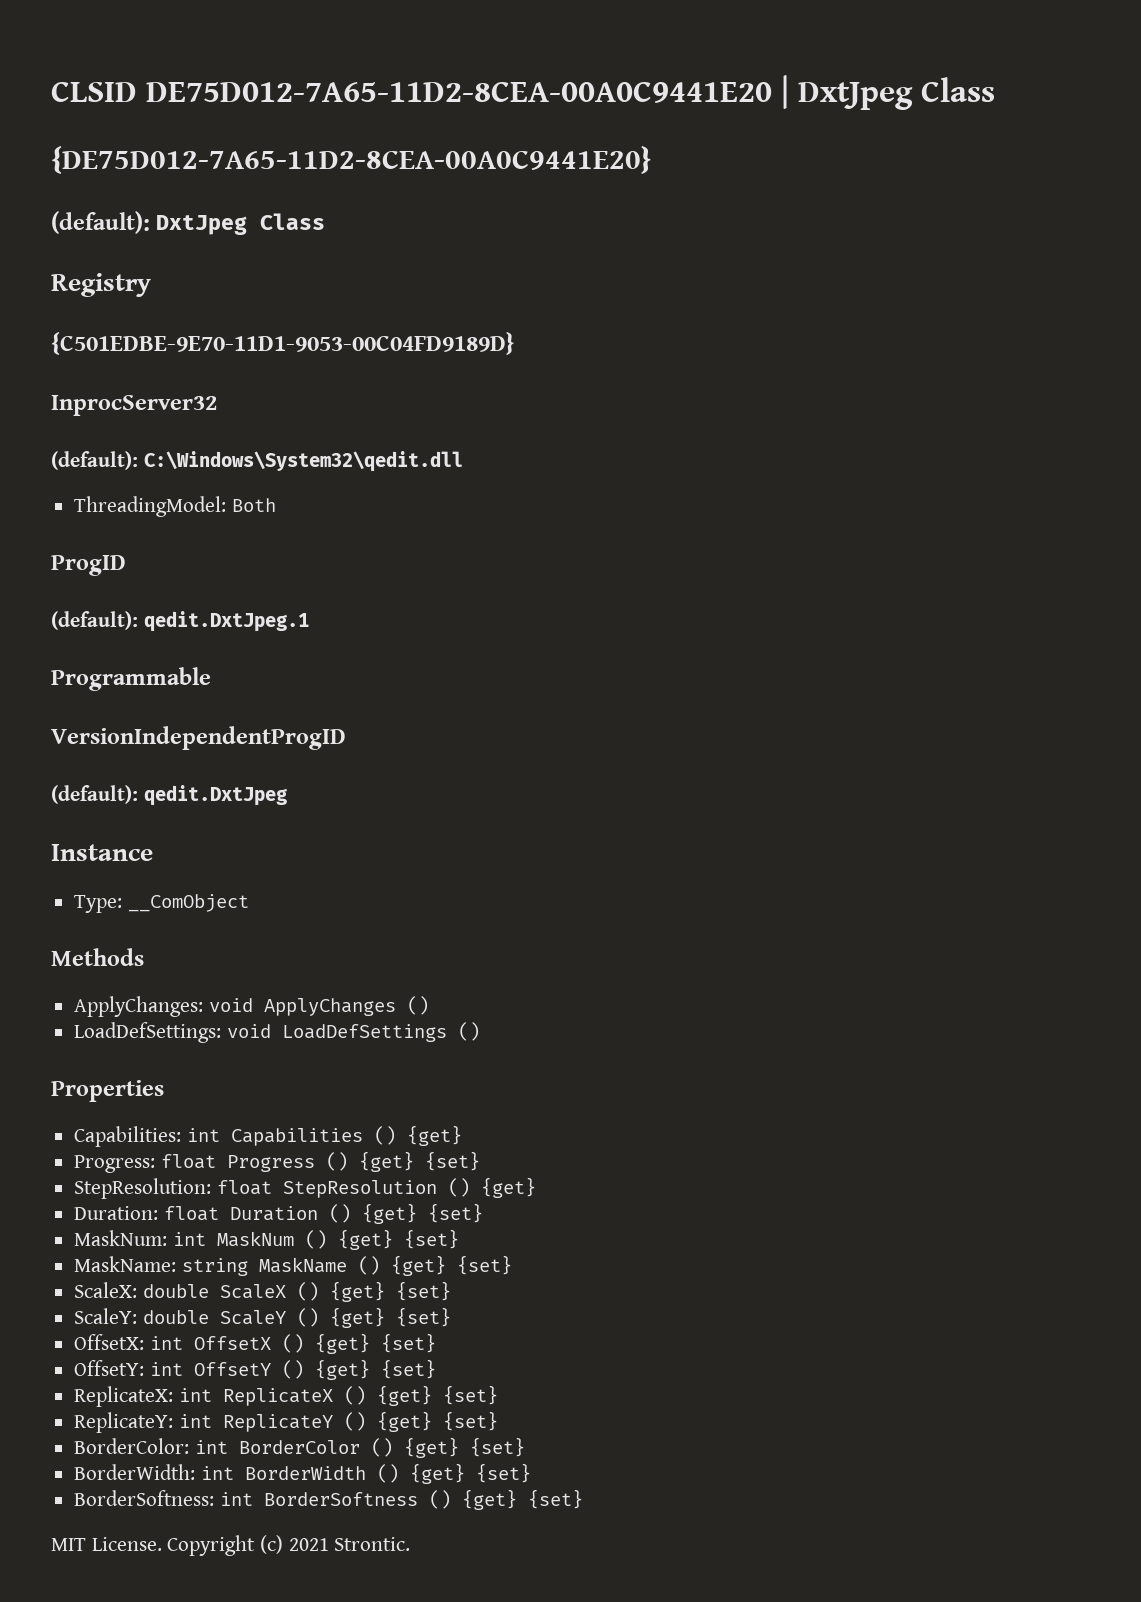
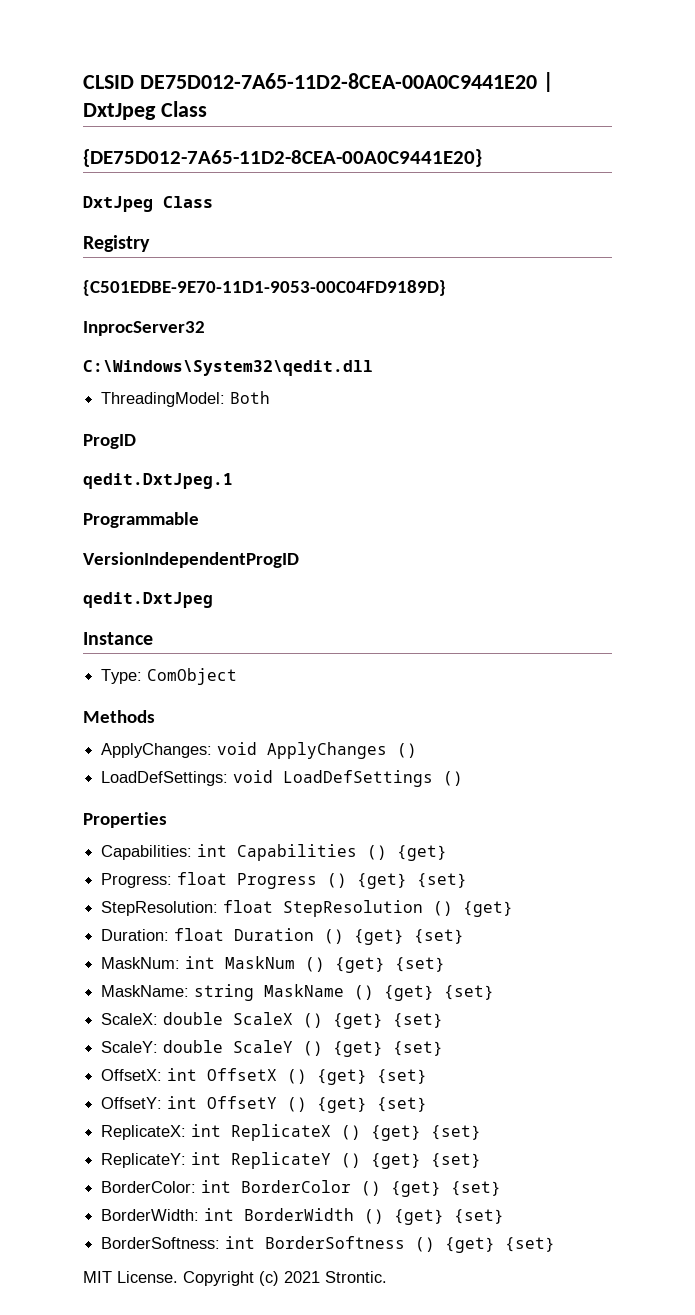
  {DE75D012-7A65-11D2-8CEA-00A0C9441E20}
- (default): DxtJpeg Class
+ DxtJpeg Class
- (default): C:\Windows\System32\qedit.dll
+ C:\Windows\System32\qedit.dll
- (default): qedit.DxtJpeg.1
+ qedit.DxtJpeg.1
- (default): qedit.DxtJpeg
+ qedit.DxtJpeg
- Type: __ComObject
+ Type: ComObject

